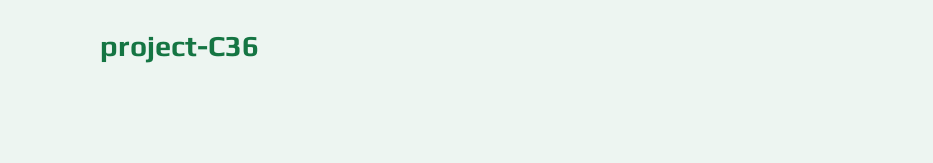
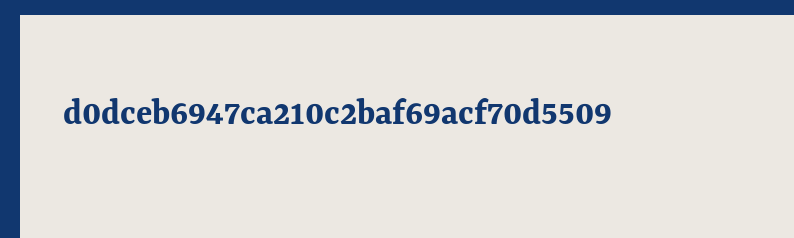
- project-C36
+ d0dceb6947ca210c2baf69acf70d5509

